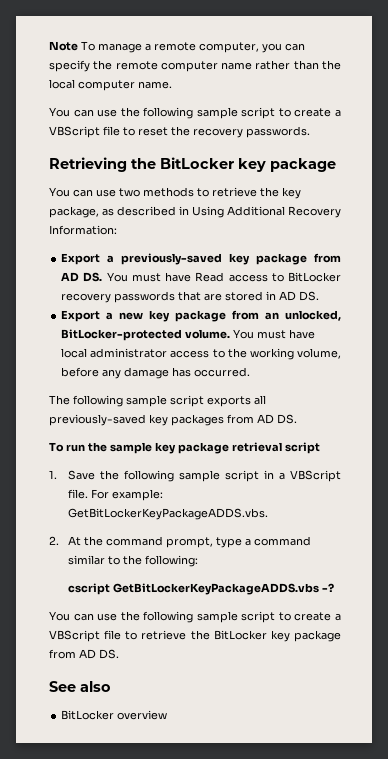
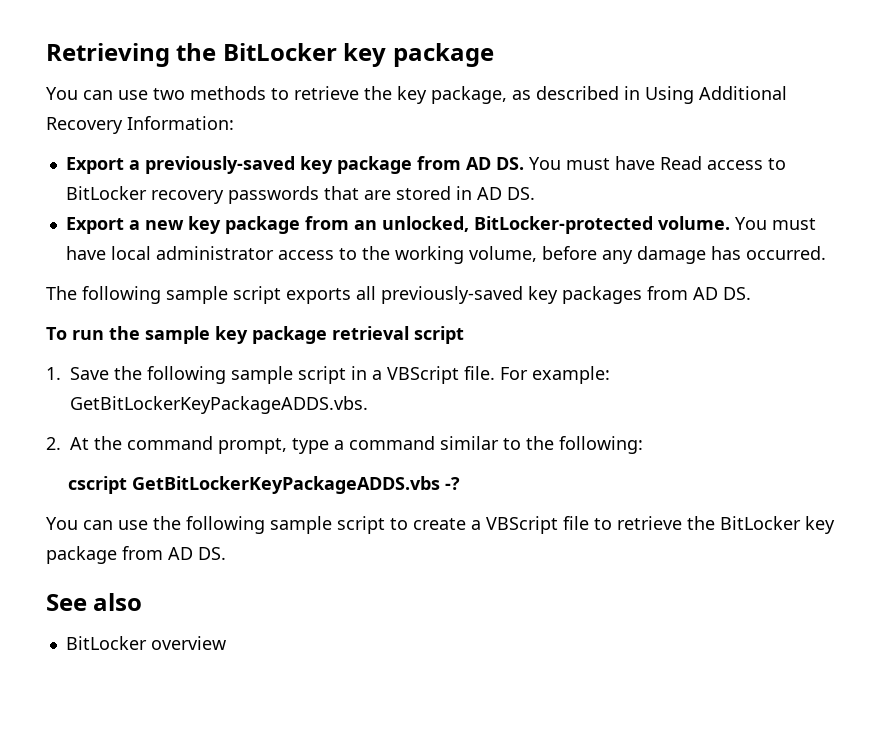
- Note To manage a remote computer, you can specify the remote computer name rather than the local computer name.
- You can use the following sample script to create a VBScript file to reset the recovery passwords.

